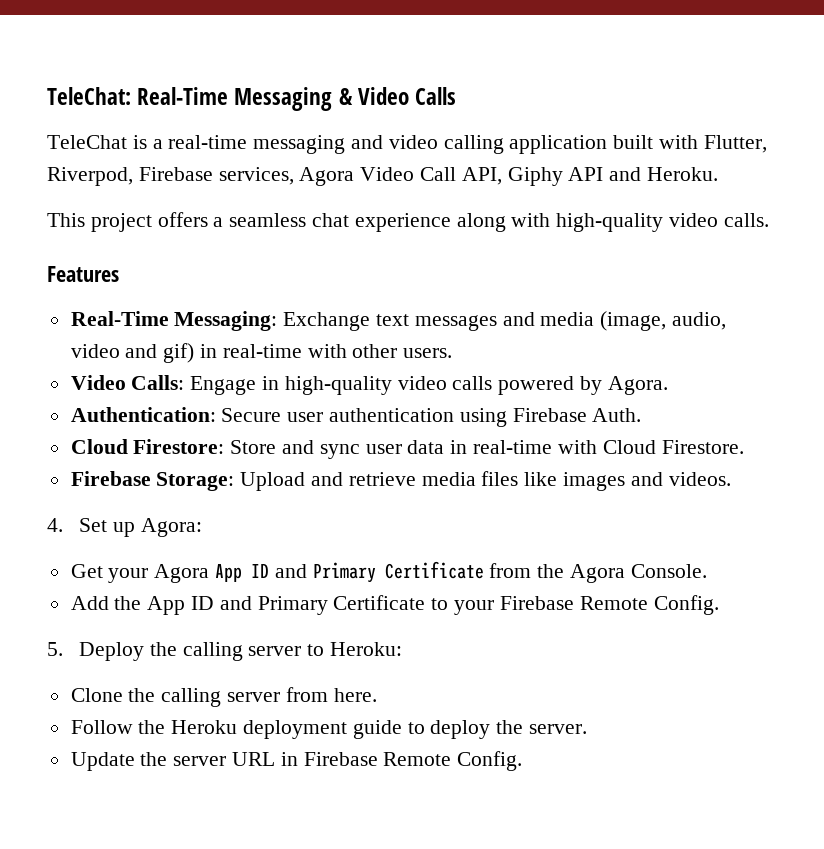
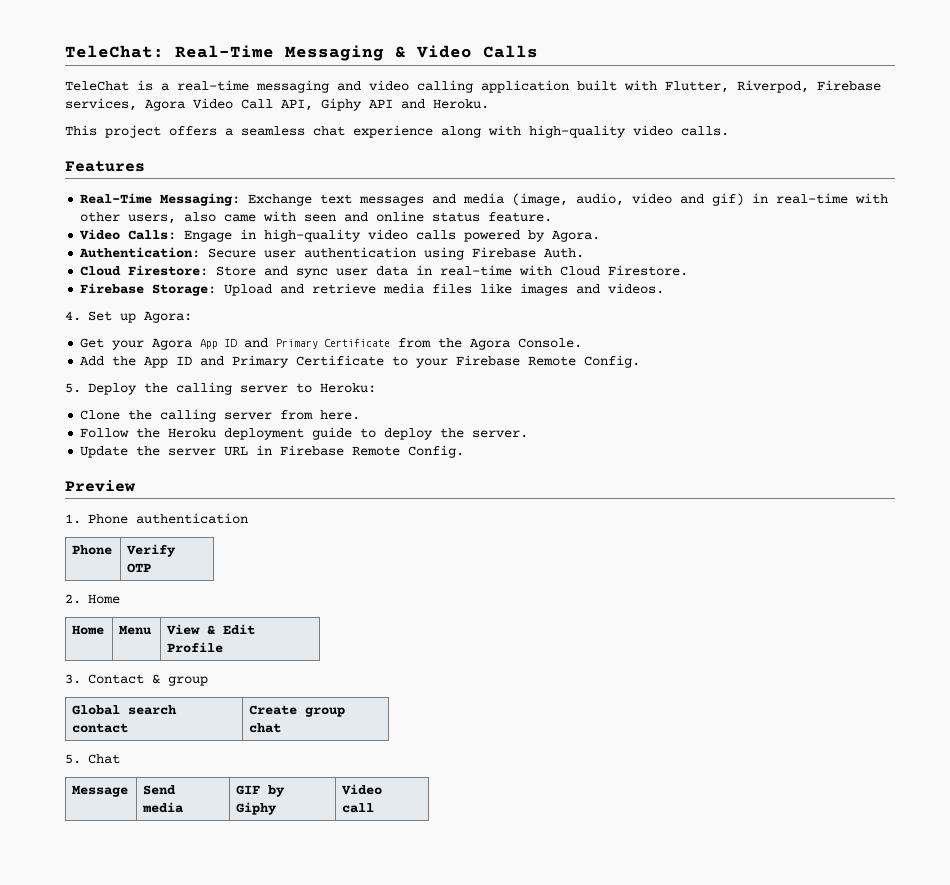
- Real-Time Messaging: Exchange text messages and media (image, audio, video and gif) in real-time with other users.
+ Real-Time Messaging: Exchange text messages and media (image, audio, video and gif) in real-time with other users, also came with seen and online status feature.
+ Preview
+ 1. Phone authentication
+ Phone | Verify OTP
+ 2. Home
+ Home | Menu | View & Edit Profile
+ 3. Contact & group
+ Global search contact | Create group chat
+ 5. Chat
+ Message | Send media | GIF by Giphy | Video call

